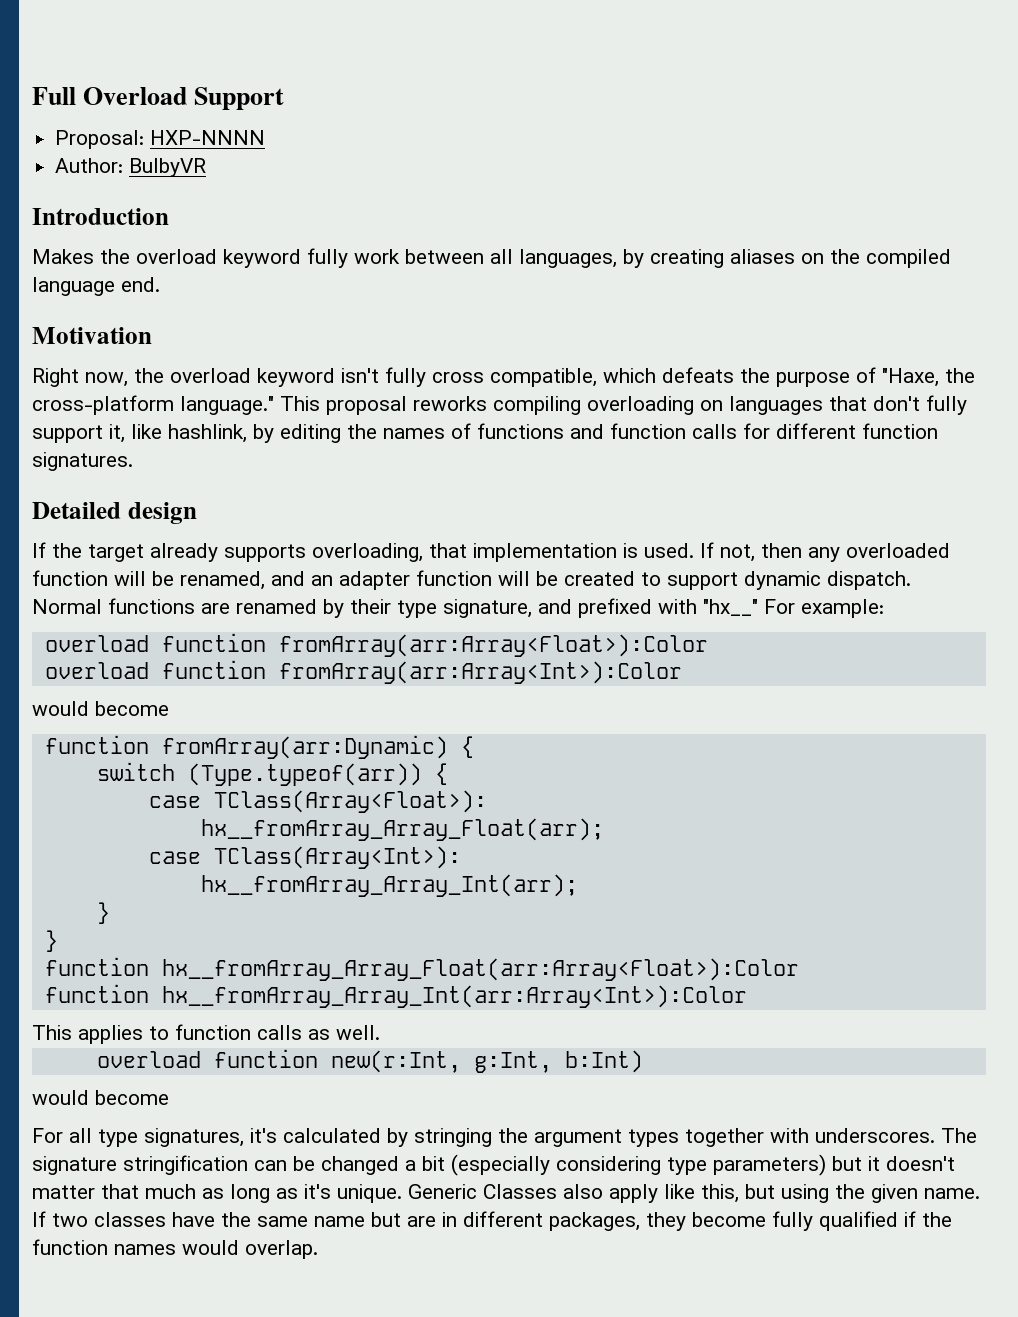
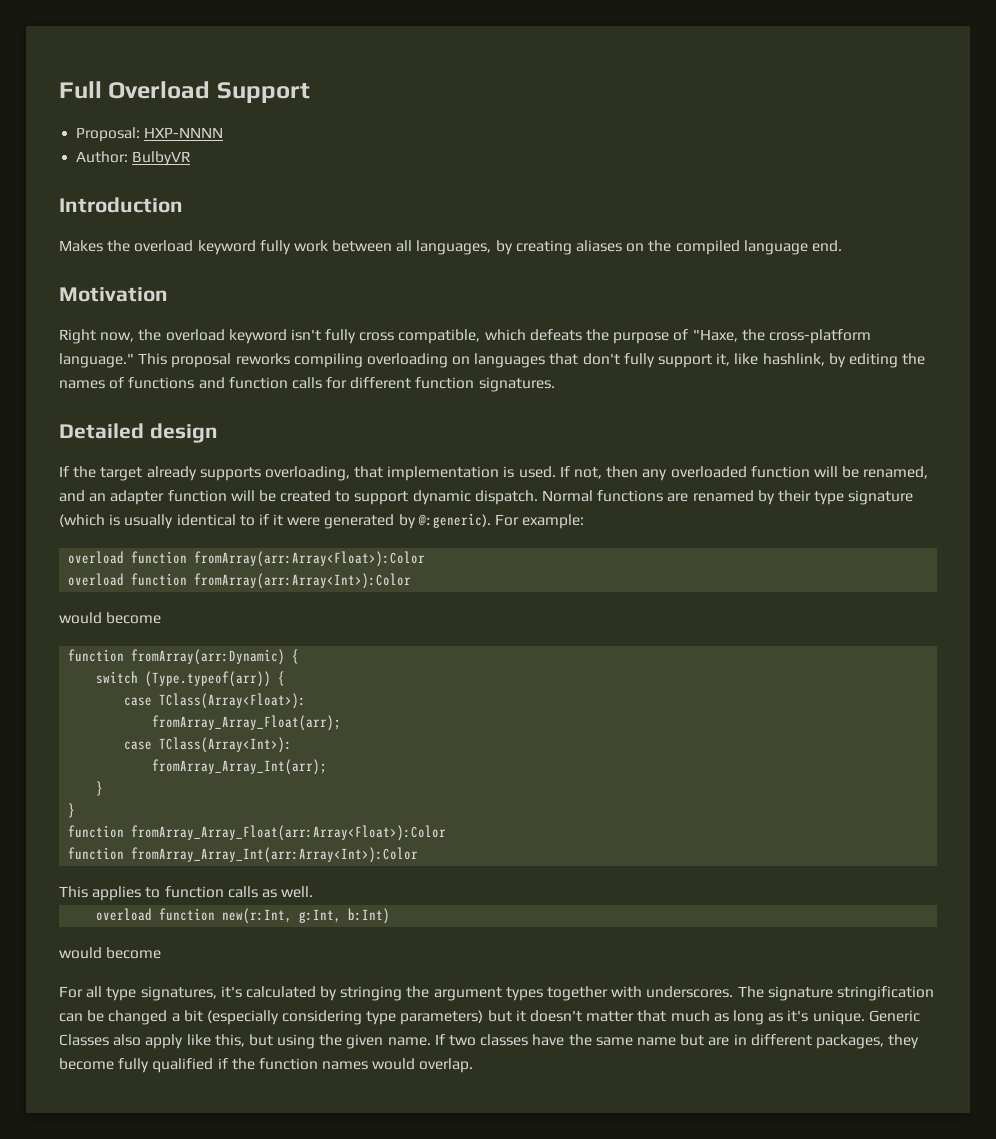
- Normal functions are renamed by their type signature, and prefixed with "hx__" For example:
+ Normal functions are renamed by their type signature (which is usually identical to if it were generated by @:generic). For example:
- hx__fromArray_Array_Float(arr);
+ fromArray_Array_Float(arr);
- hx__fromArray_Array_Int(arr);
+ fromArray_Array_Int(arr);
- function hx__fromArray_Array_Float(arr:Array<Float>):Color
- function hx__fromArray_Array_Int(arr:Array<Int>):Color
+ function fromArray_Array_Float(arr:Array<Float>):Color
+ function fromArray_Array_Int(arr:Array<Int>):Color

